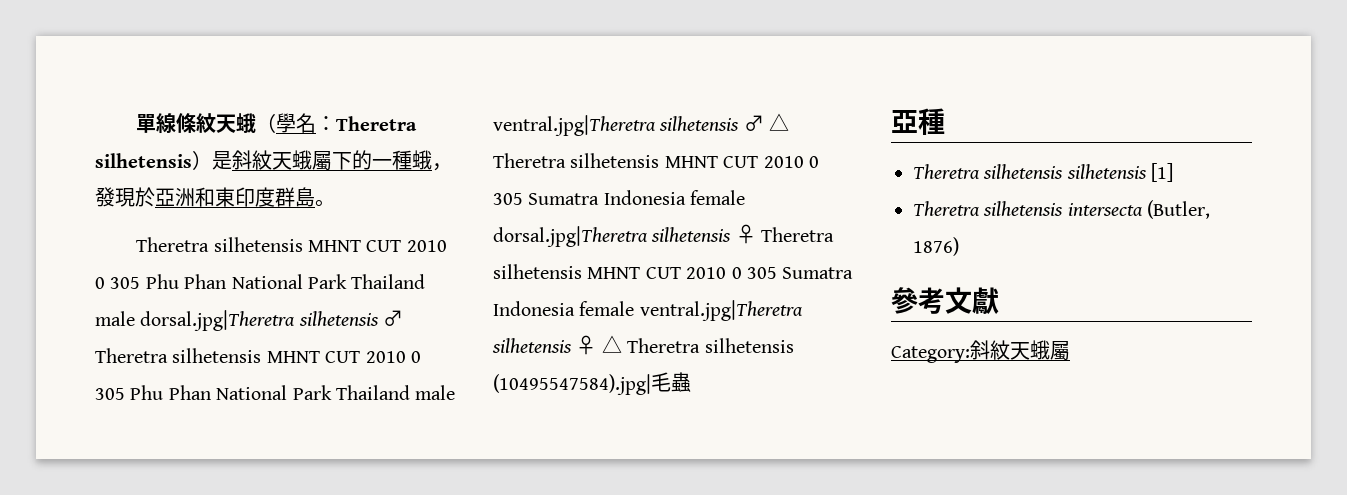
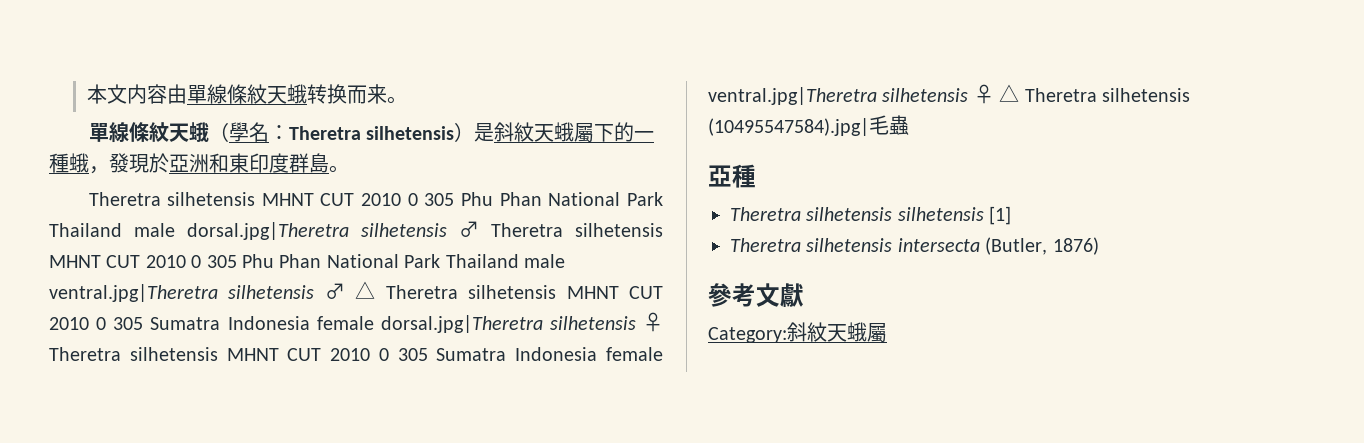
+ 本文内容由單線條紋天蛾转换而来。

